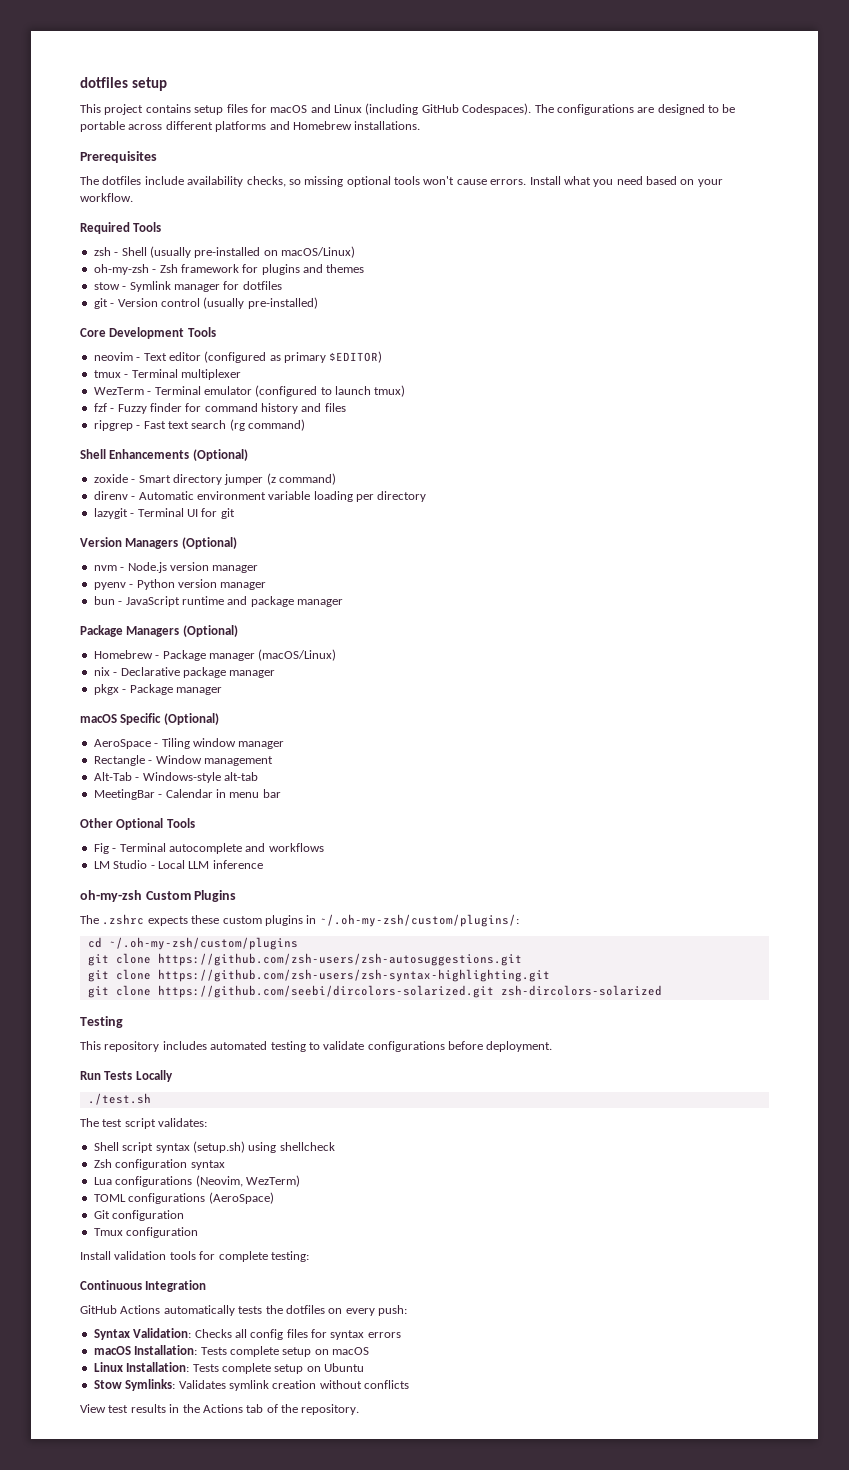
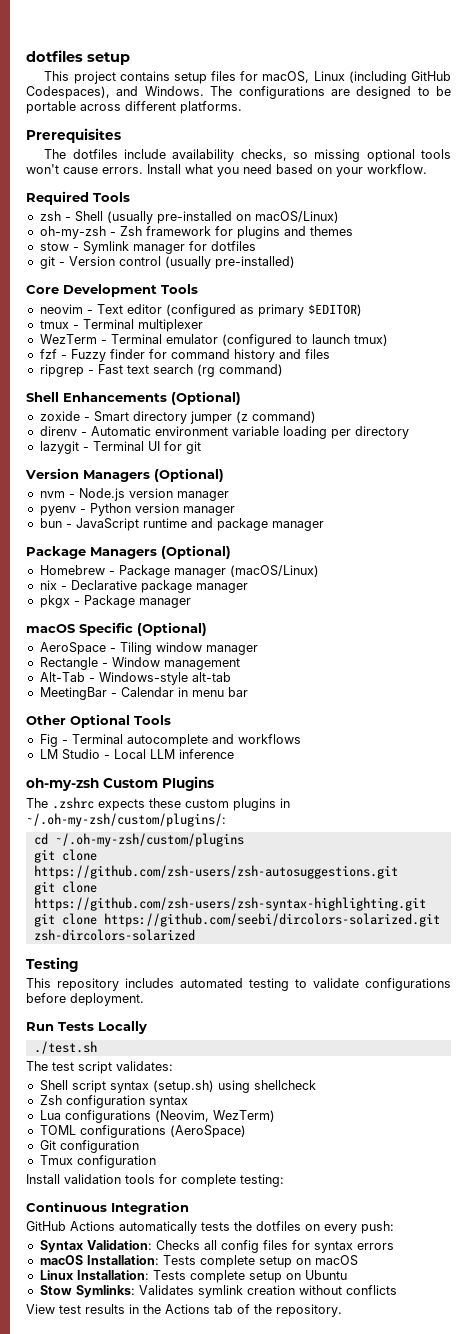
- This project contains setup files for macOS and Linux (including GitHub Codespaces).
+ This project contains setup files for macOS, Linux (including GitHub Codespaces), and Windows.
- The configurations are designed to be portable across different platforms and Homebrew installations.
+ The configurations are designed to be portable across different platforms.

